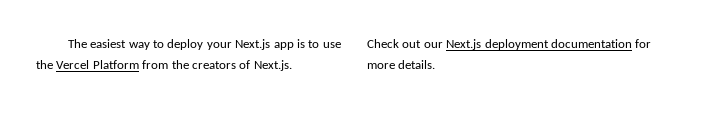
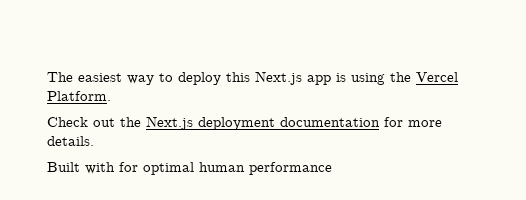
- The easiest way to deploy your Next.js app is to use the Vercel Platform from the creators of Next.js.
+ The easiest way to deploy this Next.js app is using the Vercel Platform.
- Check out our Next.js deployment documentation for more details.
+ Check out the Next.js deployment documentation for more details.
+ Built with for optimal human performance

